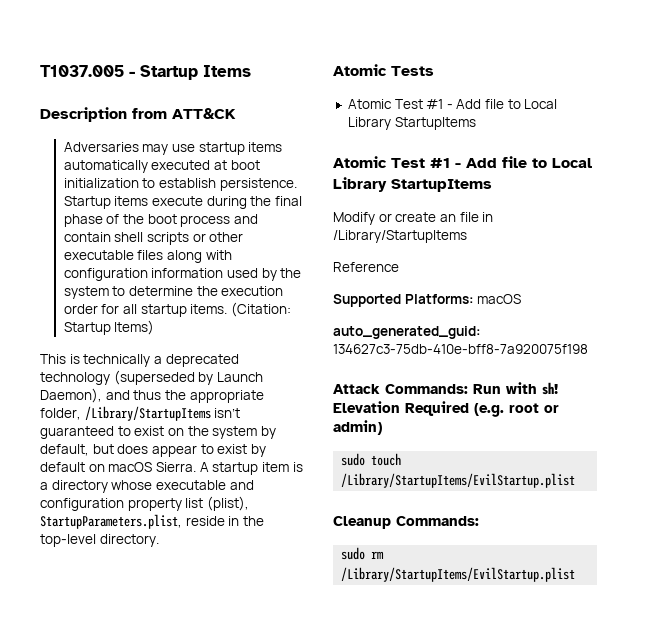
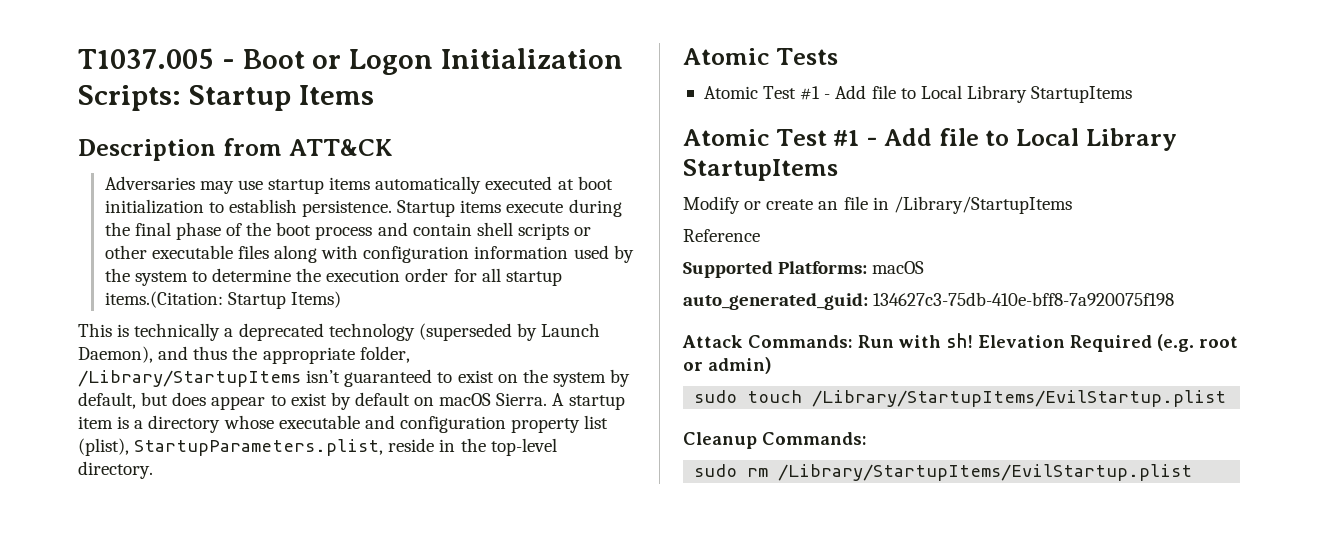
- T1037.005 - Startup Items
+ T1037.005 - Boot or Logon Initialization Scripts: Startup Items
- Startup items execute during the final phase of the boot process and contain shell scripts or other executable files along with configuration information used by the system to determine the execution order for all startup items. (Citation: Startup Items)
+ Startup items execute during the final phase of the boot process and contain shell scripts or other executable files along with configuration information used by the system to determine the execution order for all startup items.(Citation: Startup Items)

